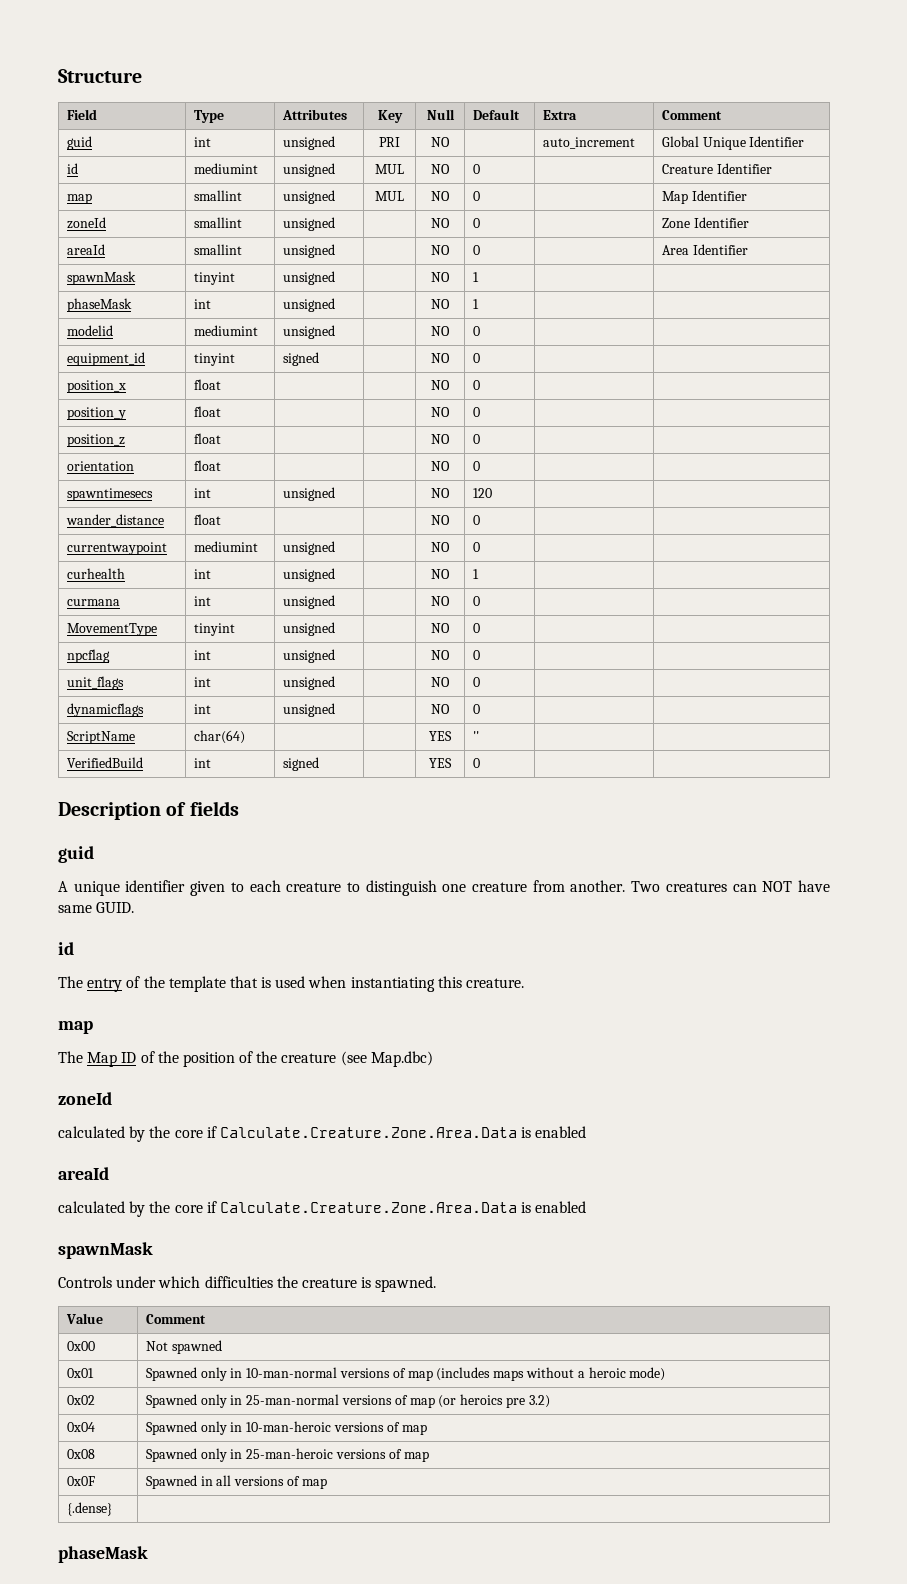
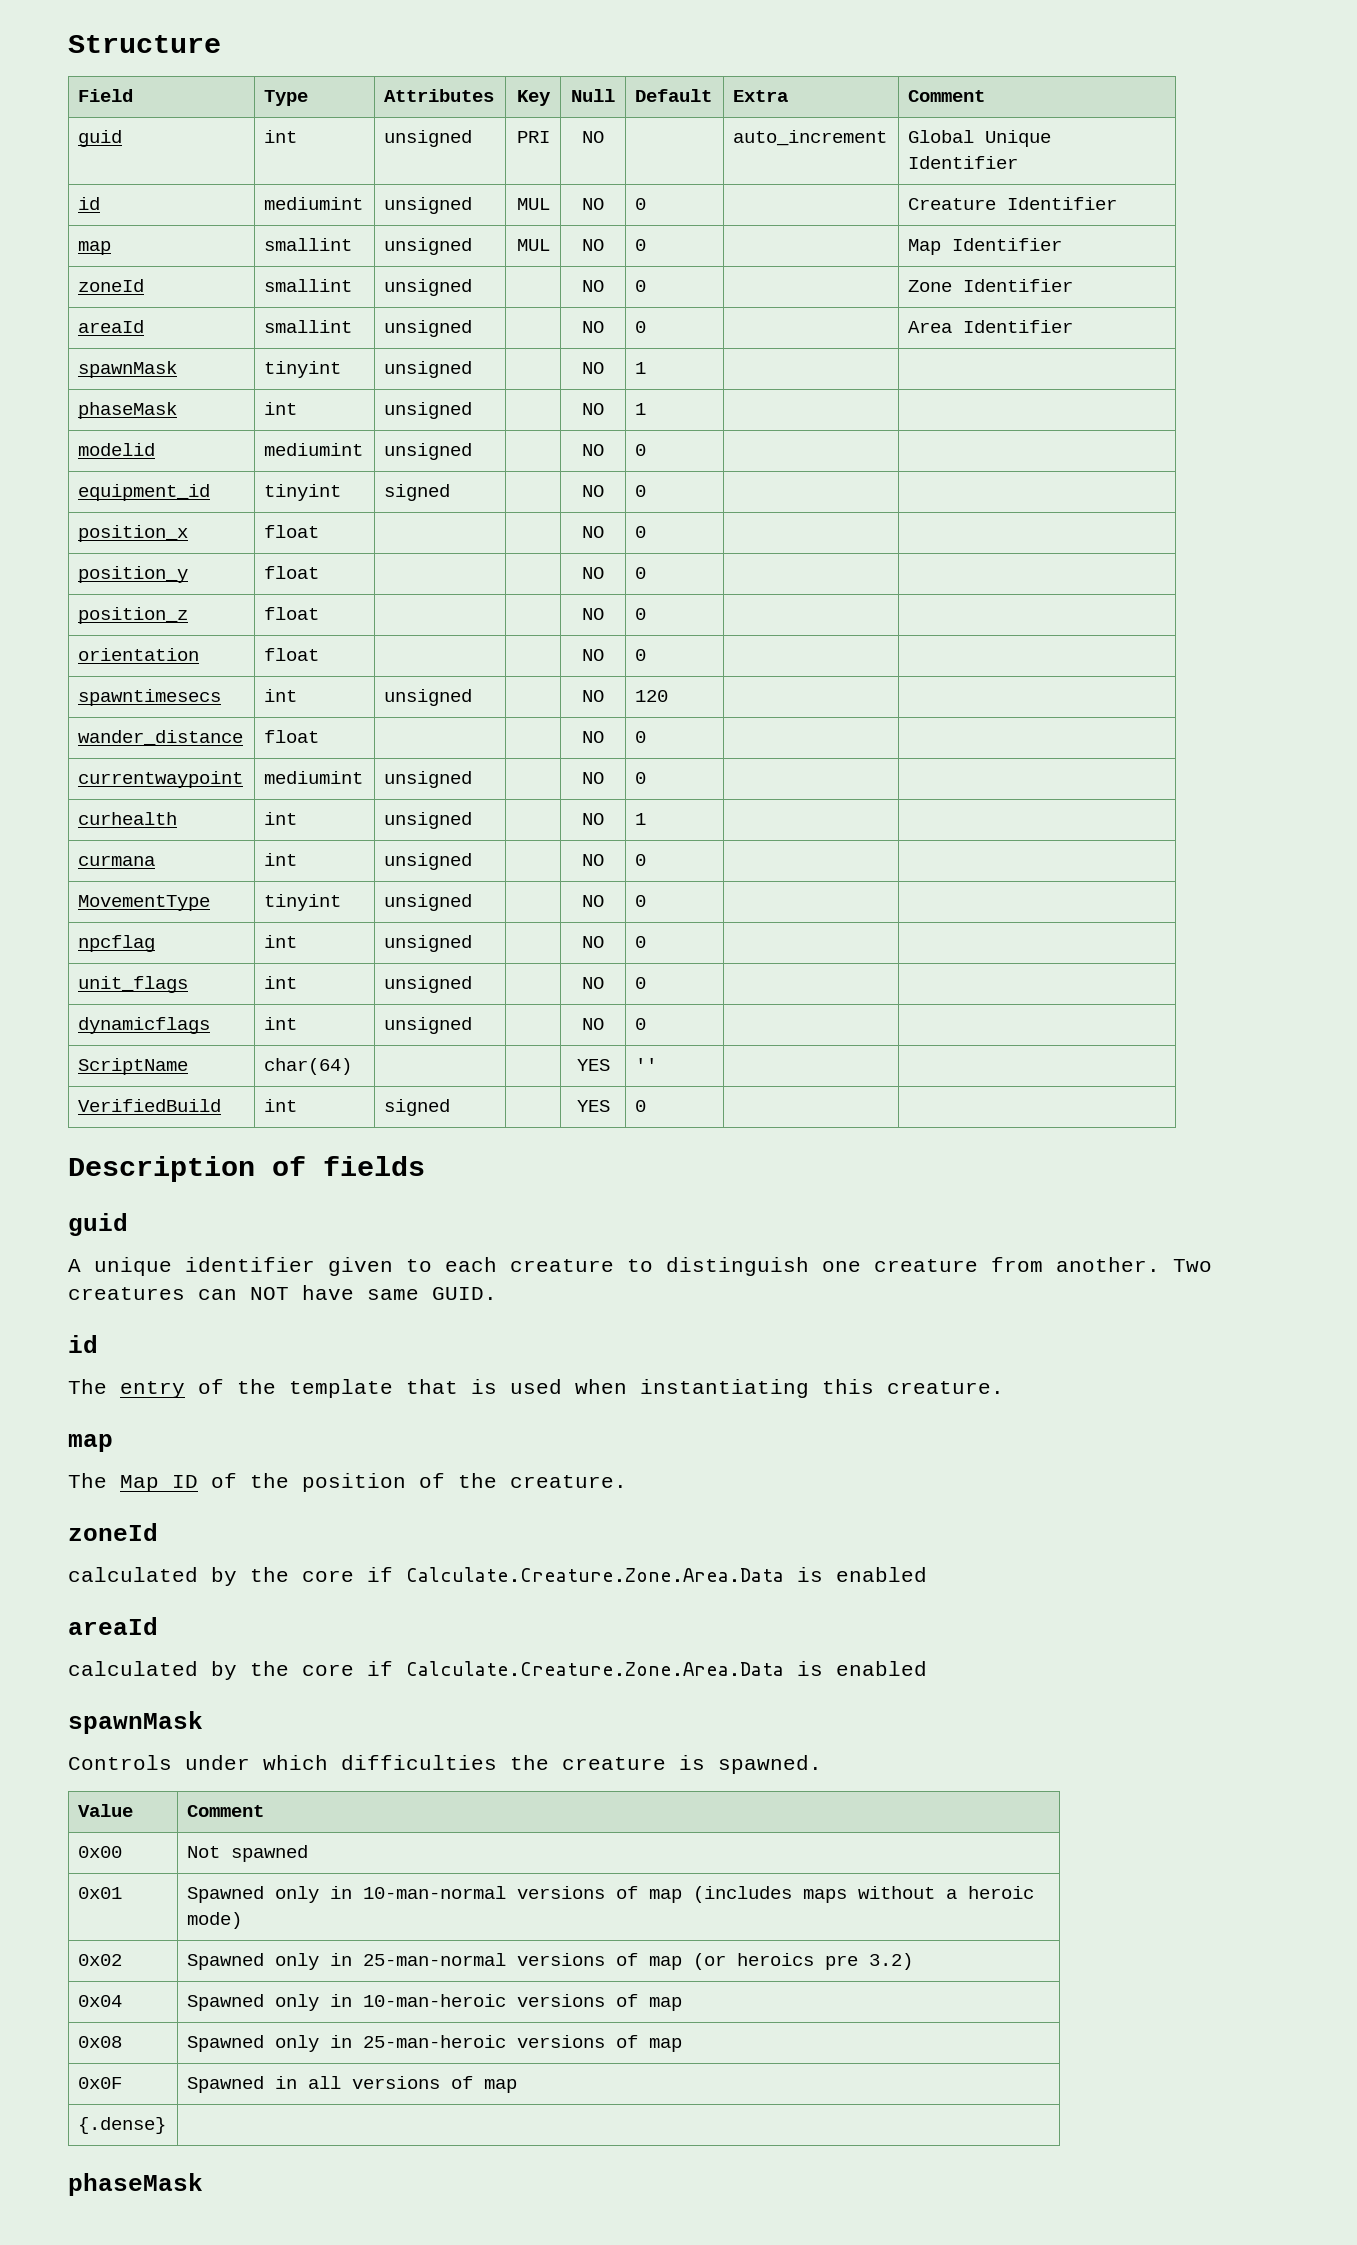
- The Map ID of the position of the creature (see Map.dbc)
+ The Map ID of the position of the creature.

